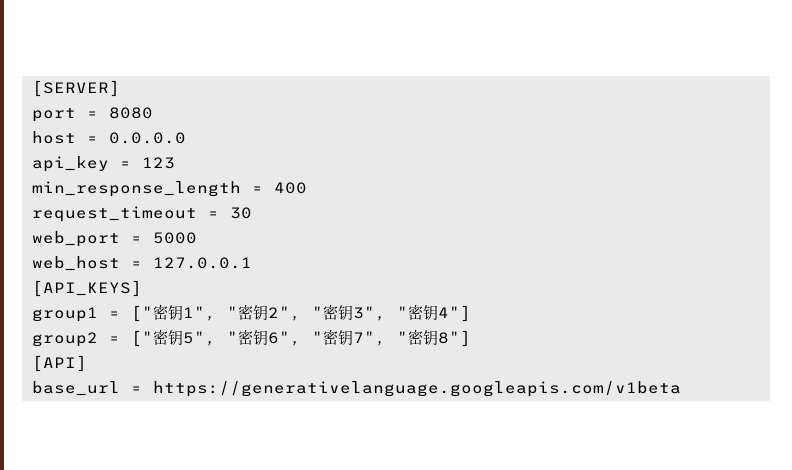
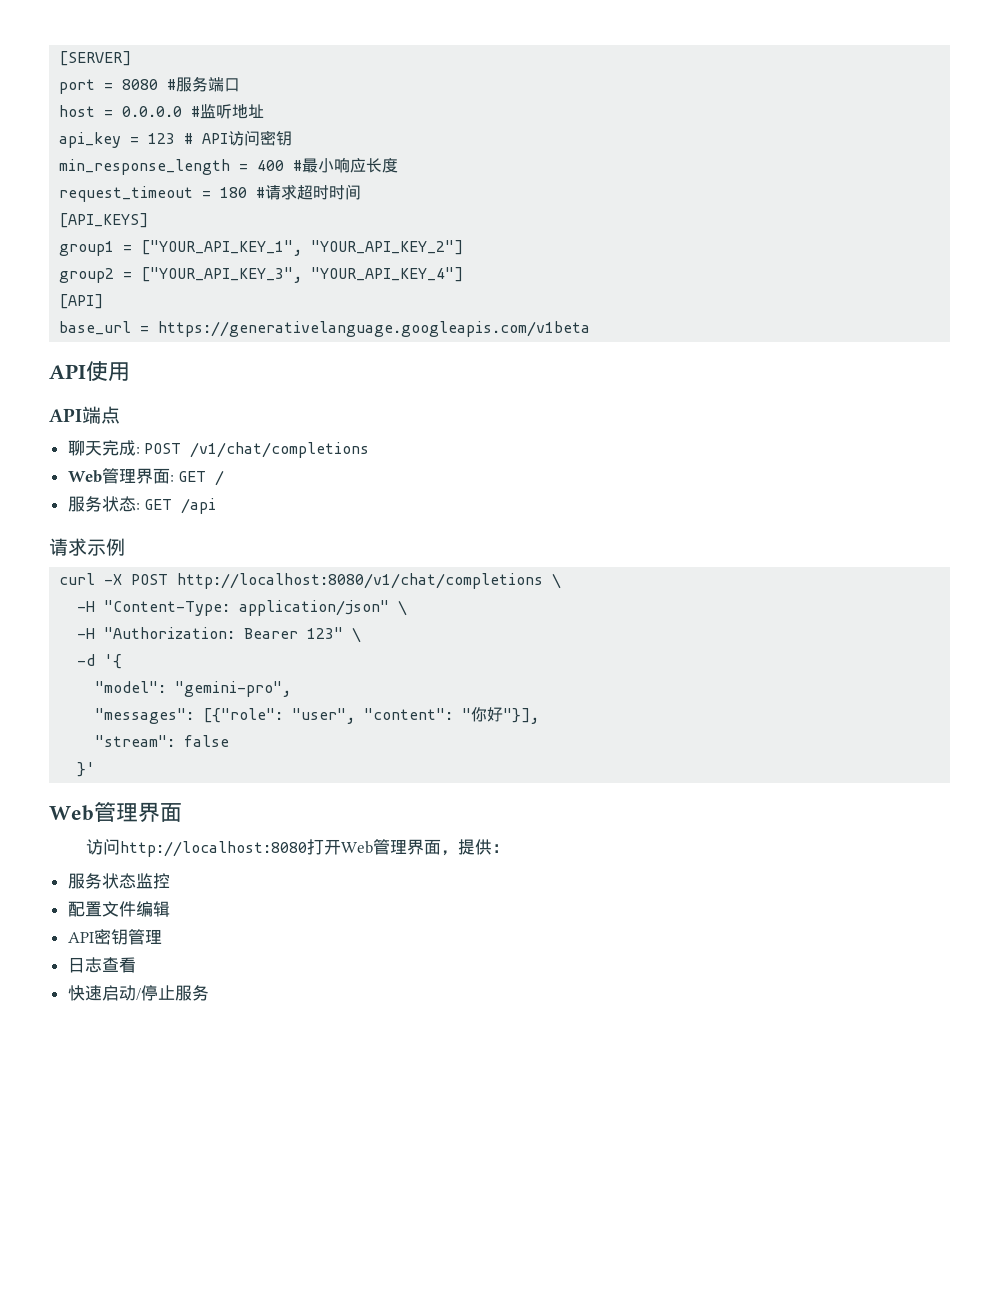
- port = 8080
+ port = 8080 #服务端口
- host = 0.0.0.0
+ host = 0.0.0.0 #监听地址
- api_key = 123
+ api_key = 123 # API访问密钥
- min_response_length = 400
- request_timeout = 30
- web_port = 5000
- web_host = 127.0.0.1
+ min_response_length = 400 #最小响应长度
+ request_timeout = 180 #请求超时时间
  [API_KEYS]
- group1 = ["密钥1", "密钥2", "密钥3", "密钥4"]
- group2 = ["密钥5", "密钥6", "密钥7", "密钥8"]
+ group1 = ["YOUR_API_KEY_1", "YOUR_API_KEY_2"]
+ group2 = ["YOUR_API_KEY_3", "YOUR_API_KEY_4"]
  [API]
  base_url = https://generativelanguage.googleapis.com/v1beta
+ API使用
+ API端点
+ 聊天完成: POST /v1/chat/completions
+ Web管理界面: GET /
+ 服务状态: GET /api
+ 请求示例
+ curl -X POST http://localhost:8080/v1/chat/completions \
+ -H "Content-Type: application/json" \
+ -H "Authorization: Bearer 123" \
+ -d '{
+ "model": "gemini-pro",
+ "messages": [{"role": "user", "content": "你好"}],
+ "stream": false
+ }'
+ Web管理界面
+ 访问http://localhost:8080打开Web管理界面，提供：
+ 服务状态监控
+ 配置文件编辑
+ API密钥管理
+ 日志查看
+ 快速启动/停止服务

